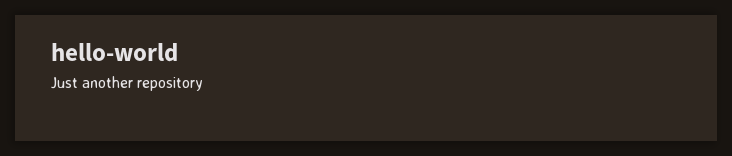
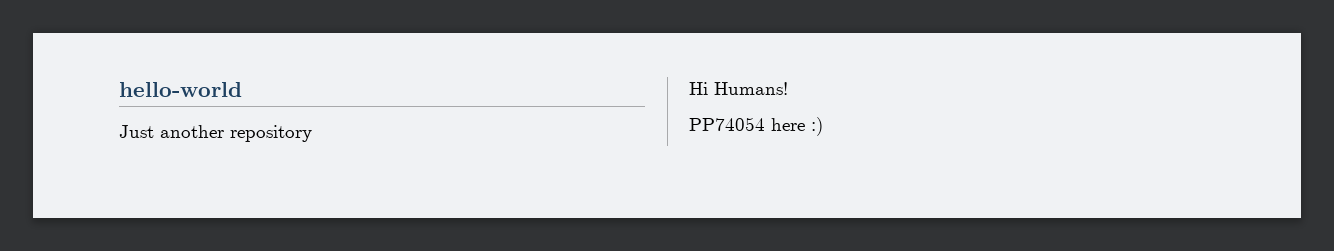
+ Hi Humans!
+ PP74054 here :)

